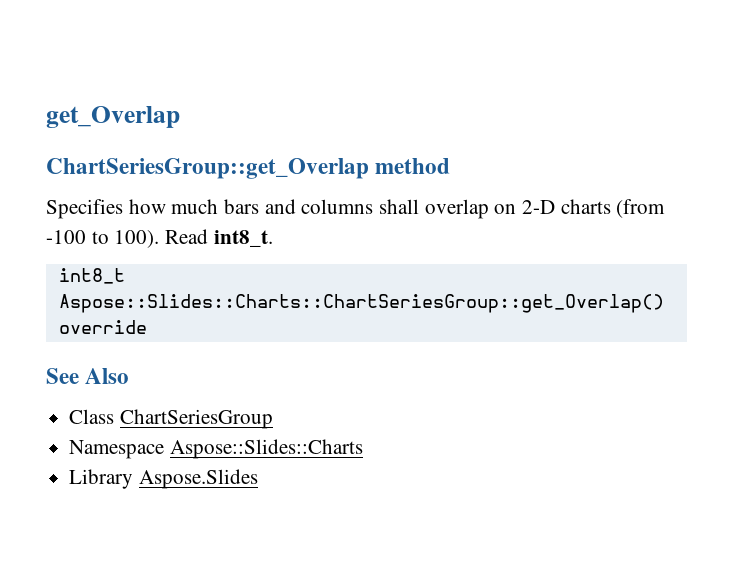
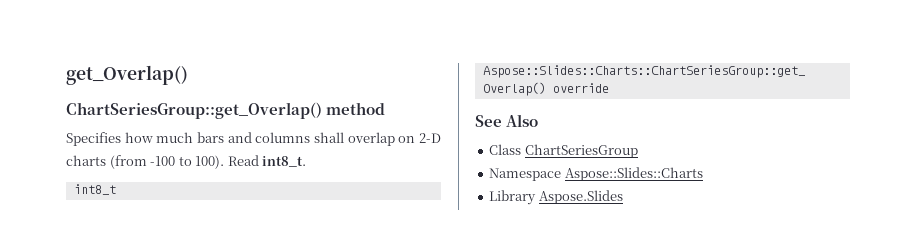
- get_Overlap
- ChartSeriesGroup::get_Overlap method
+ get_Overlap()
+ ChartSeriesGroup::get_Overlap() method

